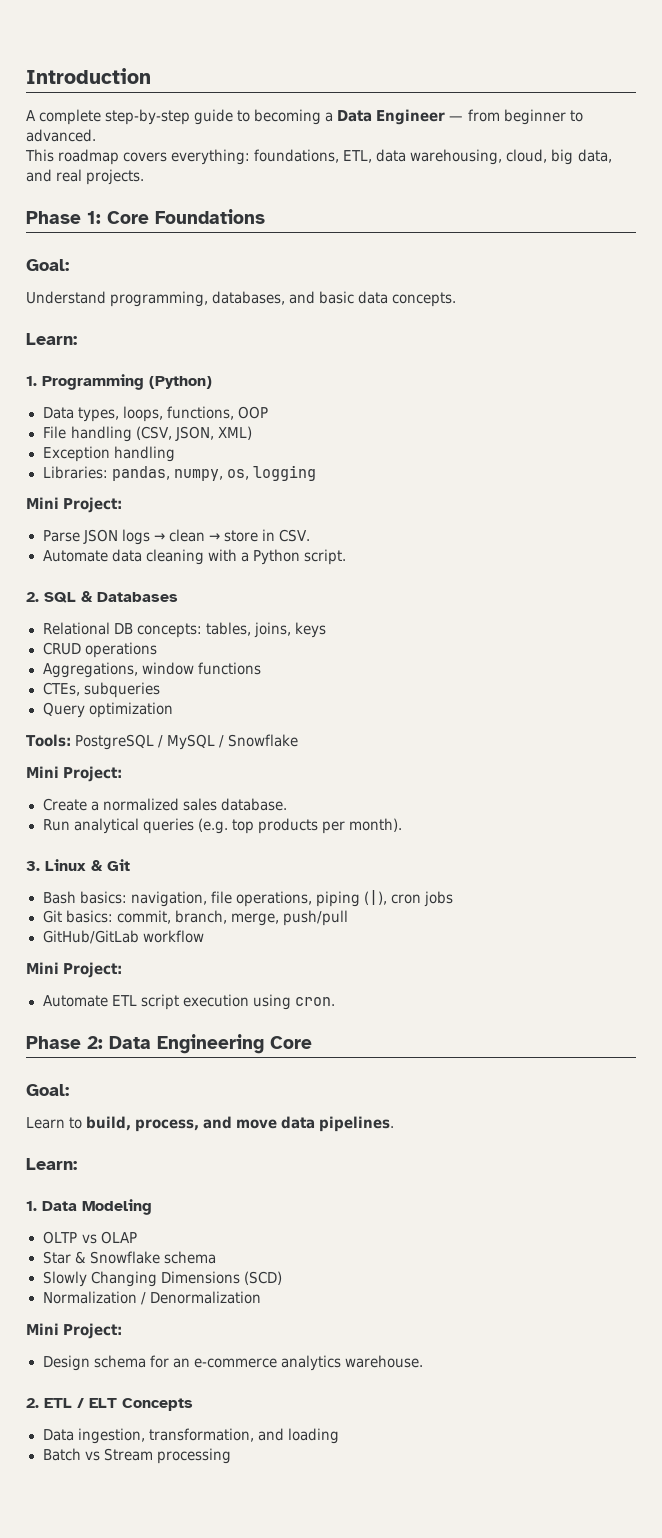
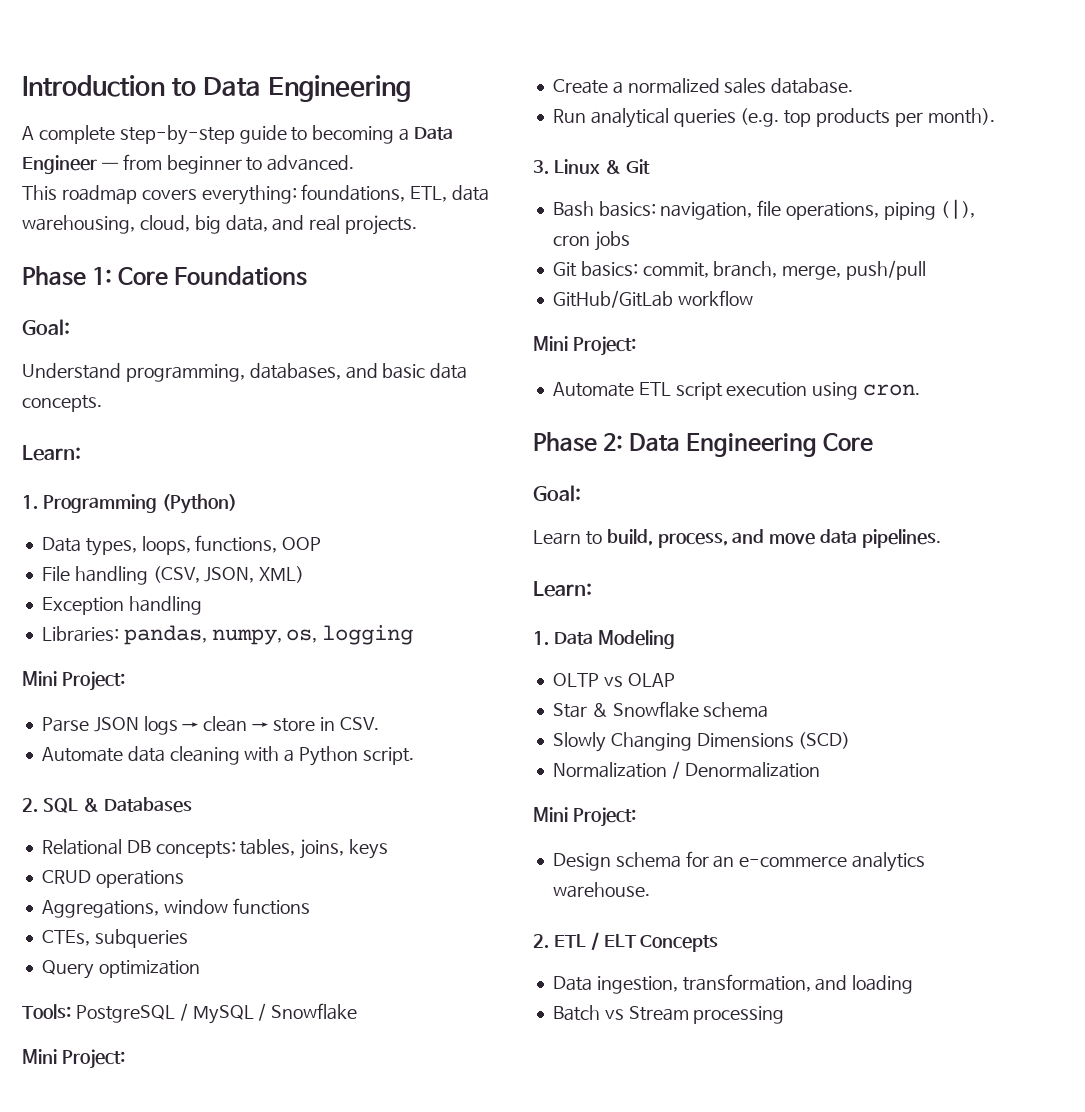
- Introduction
+ Introduction to Data Engineering

